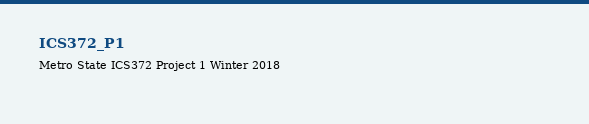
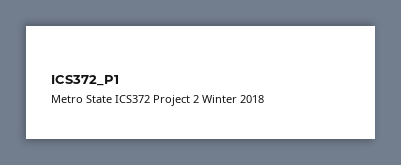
- Metro State ICS372 Project 1 Winter 2018
+ Metro State ICS372 Project 2 Winter 2018

